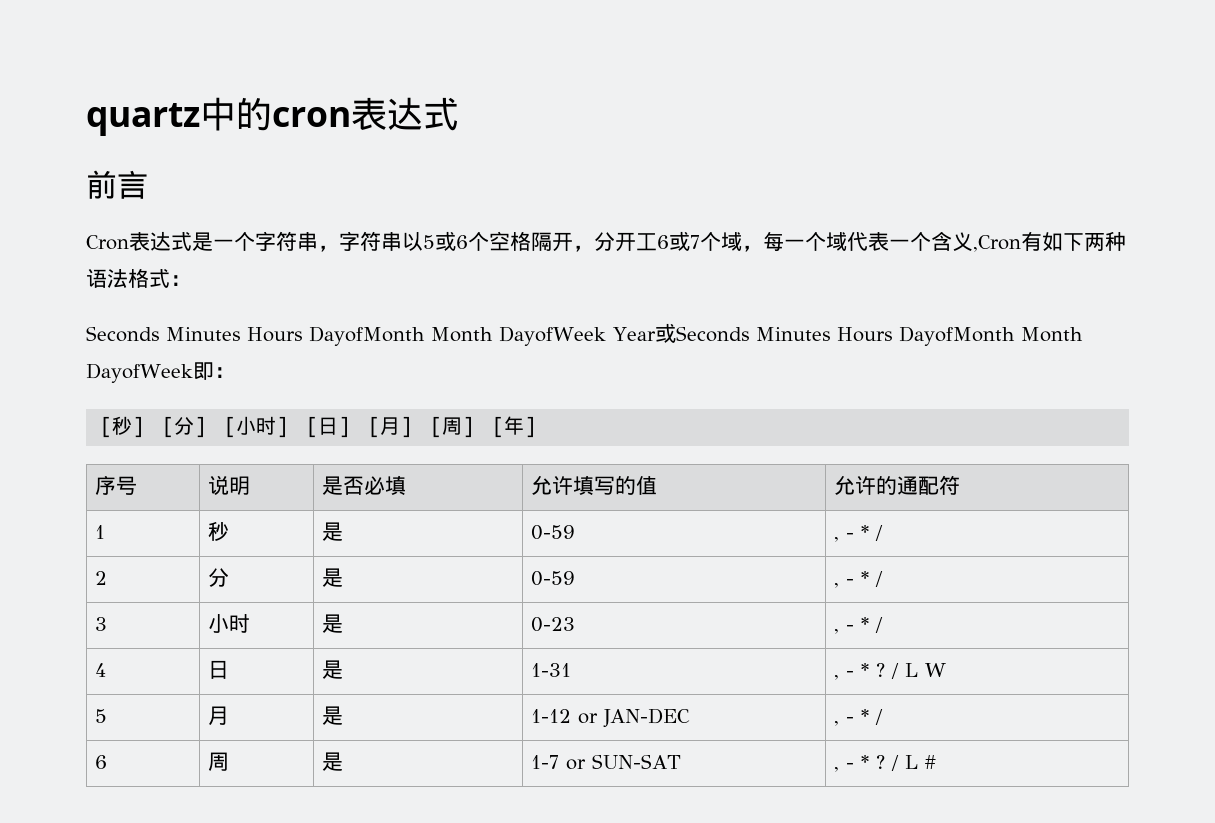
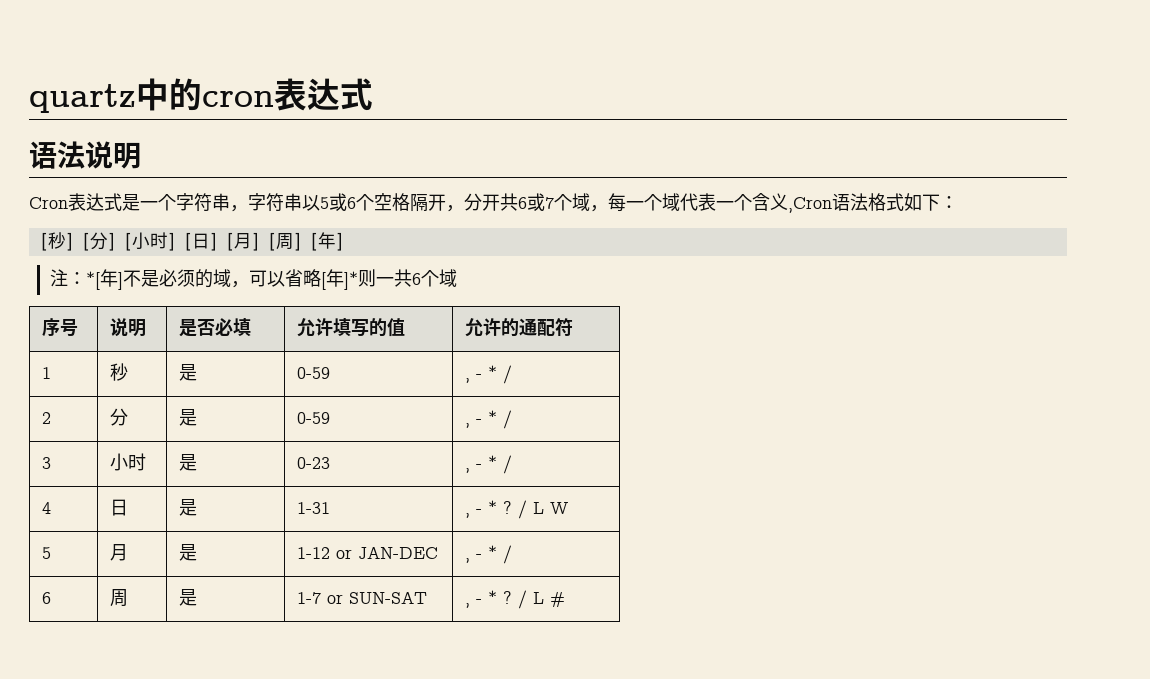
- 前言
+ 语法说明
- Cron表达式是一个字符串，字符串以5或6个空格隔开，分开工6或7个域，每一个域代表一个含义,Cron有如下两种语法格式：
- Seconds Minutes Hours DayofMonth Month DayofWeek Year或Seconds Minutes Hours DayofMonth Month DayofWeek即：
+ Cron表达式是一个字符串，字符串以5或6个空格隔开，分开共6或7个域，每一个域代表一个含义,Cron语法格式如下：
+ 注：*[年]不是必须的域，可以省略[年]*则一共6个域

